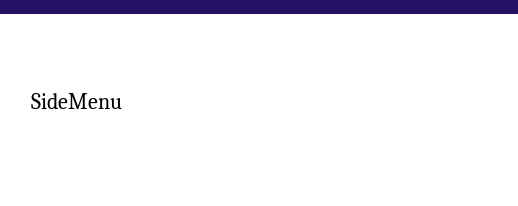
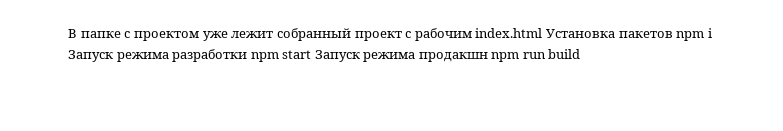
- SideMenu
+ В папке с проектом уже лежит собранный проект с рабочим index.html Установка пакетов npm i Запуск режима разработки npm start Запуск режима продакшн npm run build

